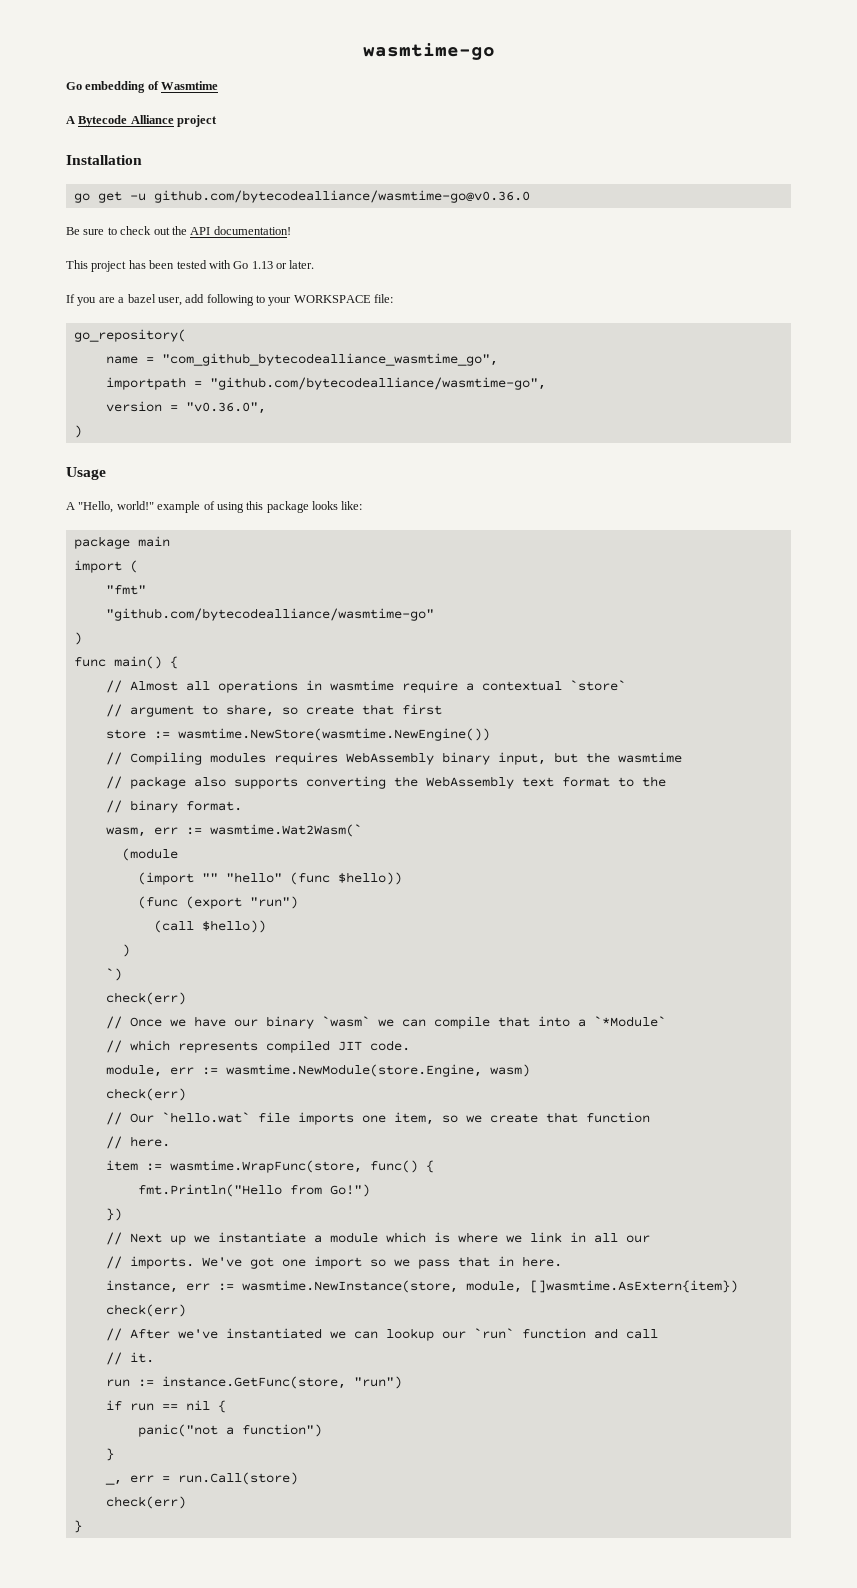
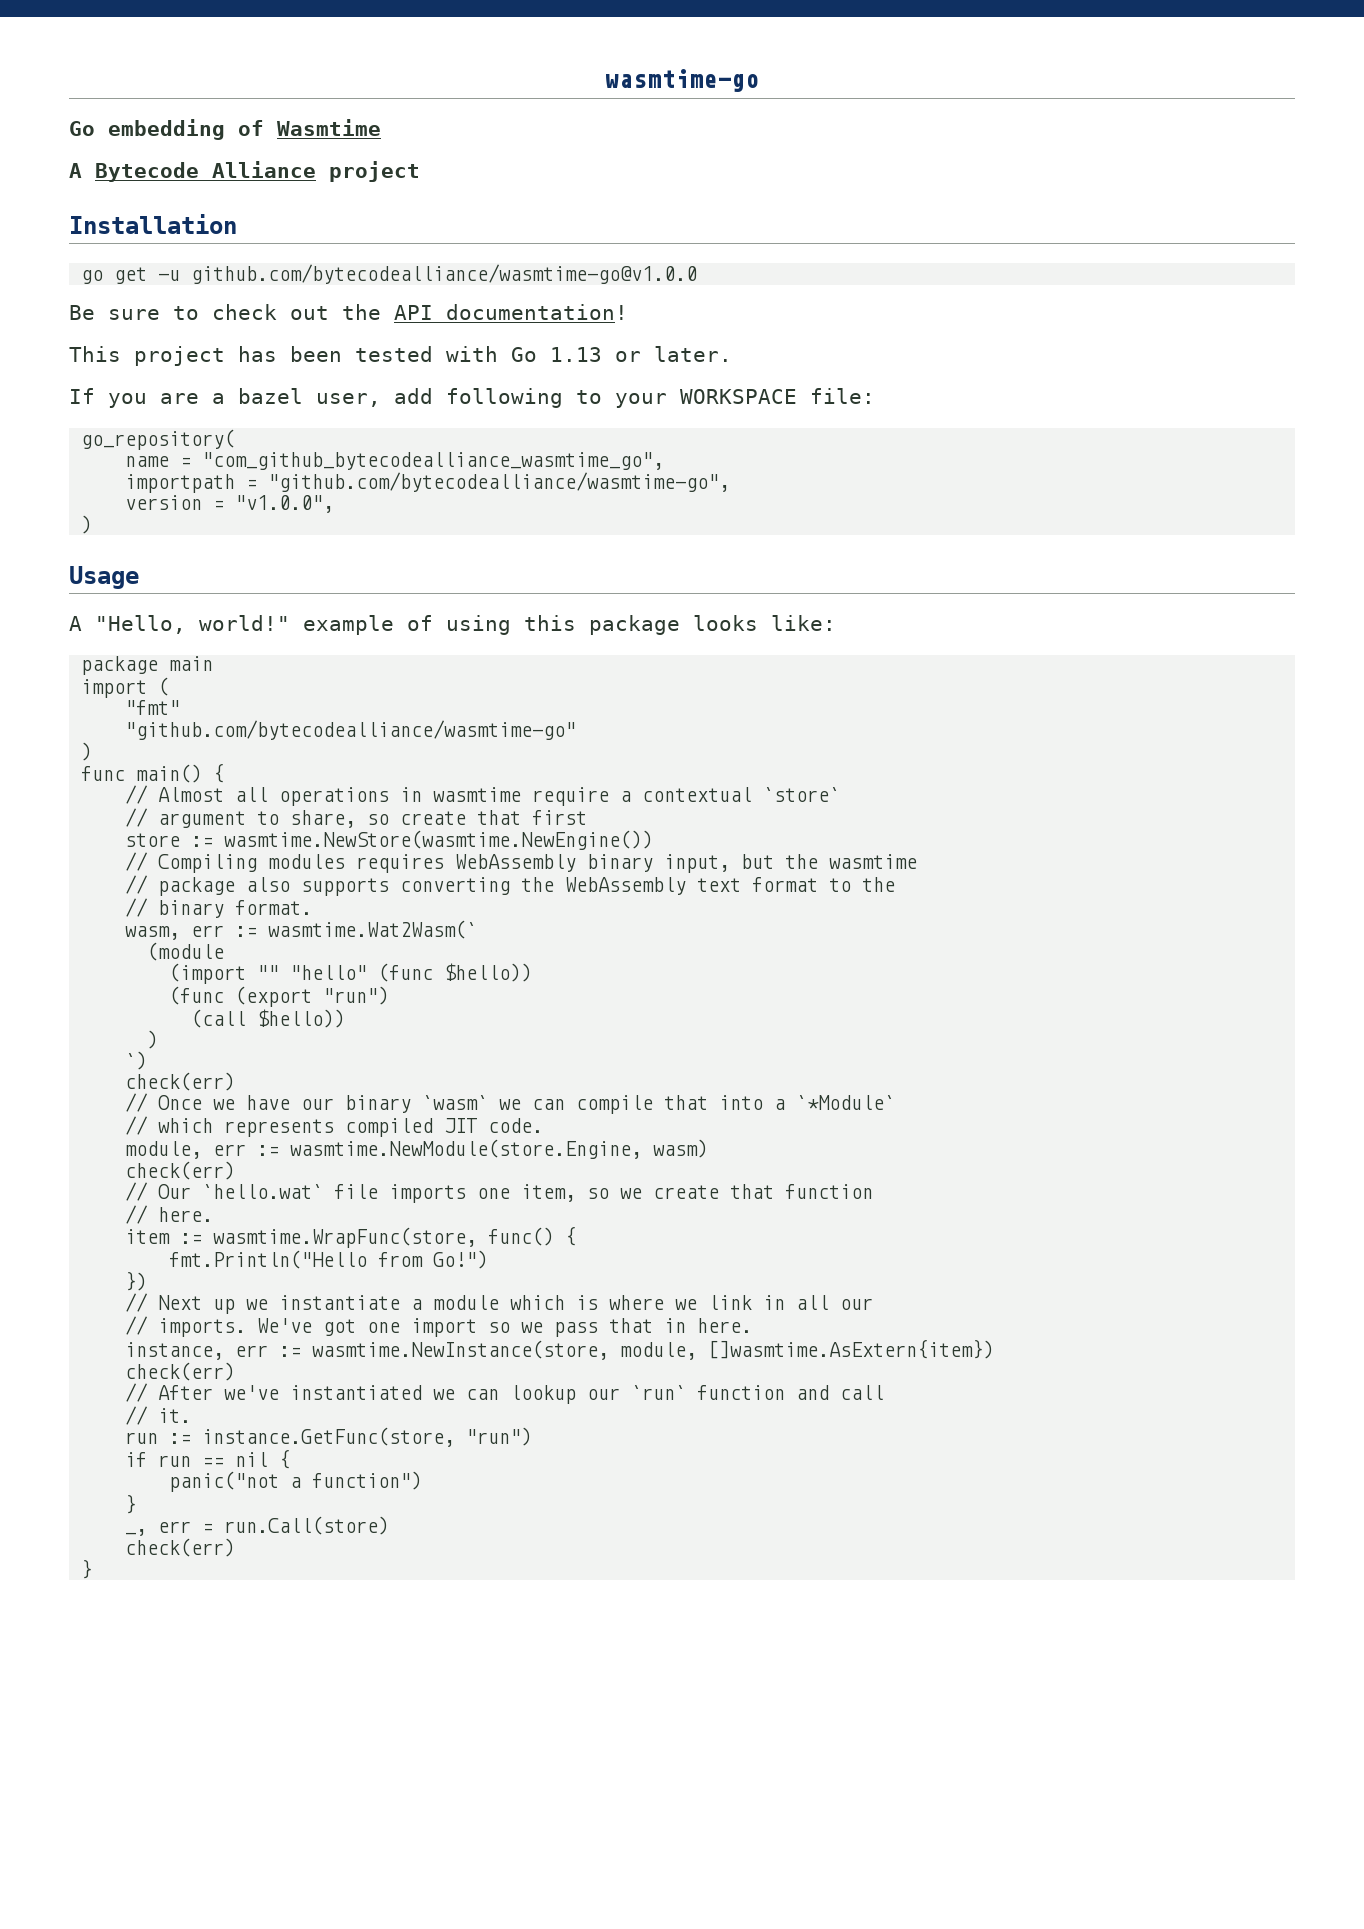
- go get -u github.com/bytecodealliance/wasmtime-go@v0.36.0
+ go get -u github.com/bytecodealliance/wasmtime-go@v1.0.0
- version = "v0.36.0",
+ version = "v1.0.0",

